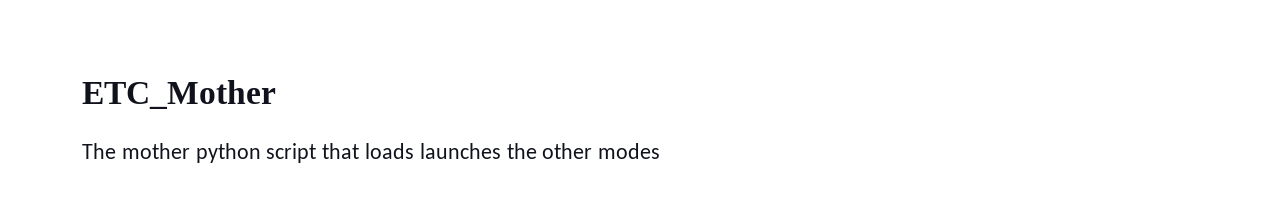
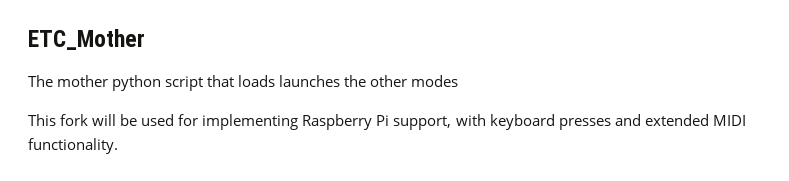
+ This fork will be used for implementing Raspberry Pi support, with keyboard presses and extended MIDI functionality.

